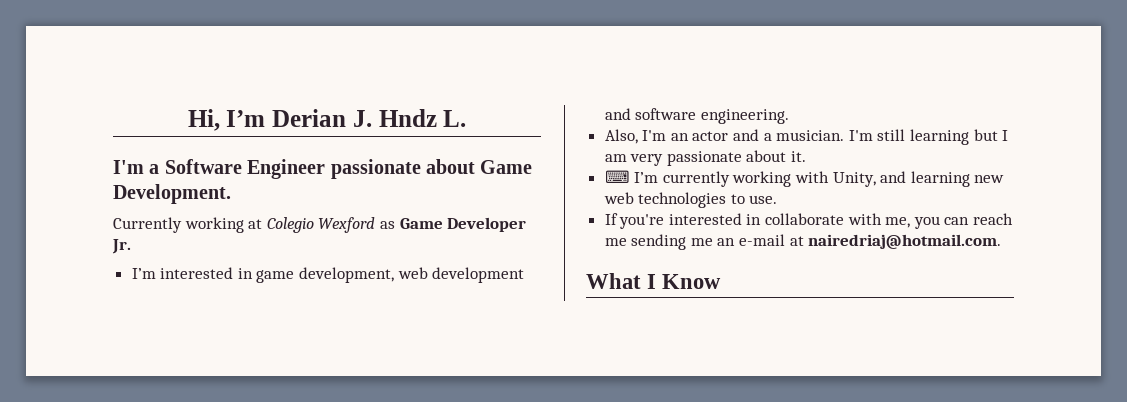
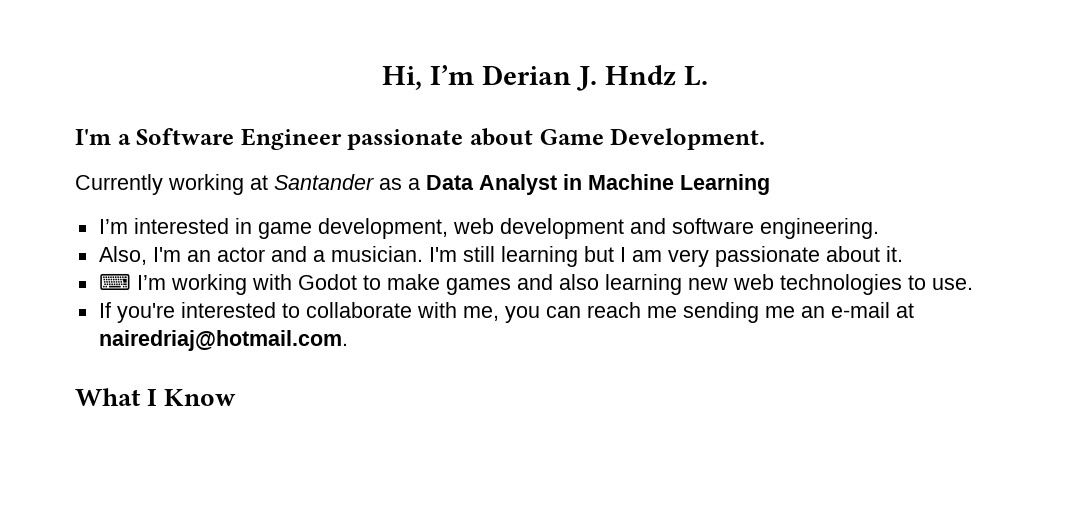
- Currently working at Colegio Wexford as Game Developer Jr.
+ Currently working at Santander as a Data Analyst in Machine Learning
- ⌨ I’m currently working with Unity, and learning new web technologies to use.
+ ⌨ I’m working with Godot to make games and also learning new web technologies to use.
- If you're interested in collaborate with me, you can reach me sending me an e-mail at nairedriaj@hotmail.com.
+ If you're interested to collaborate with me, you can reach me sending me an e-mail at nairedriaj@hotmail.com.

